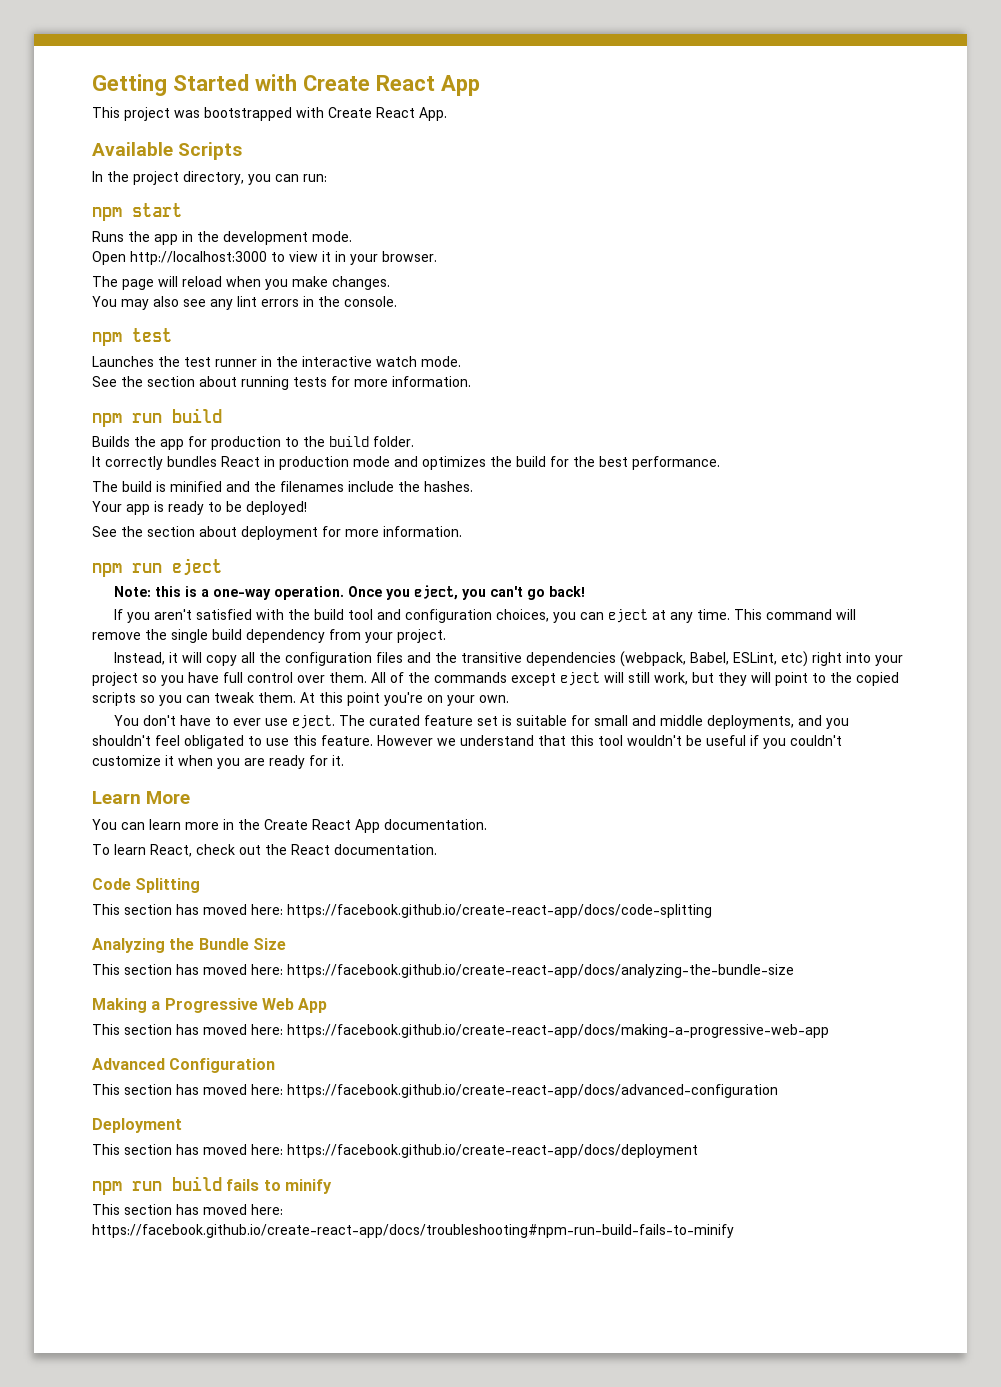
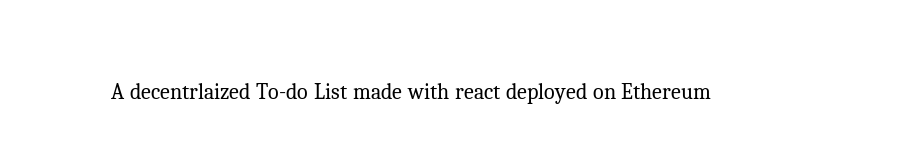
- Getting Started with Create React App
- This project was bootstrapped with Create React App.
- Available Scripts
- In the project directory, you can run:
- npm start
- Runs the app in the development mode.
- Open http://localhost:3000 to view it in your browser.
- The page will reload when you make changes.
- You may also see any lint errors in the console.
- npm test
- Launches the test runner in the interactive watch mode.
- See the section about running tests for more information.
- npm run build
- Builds the app for production to the build folder.
- It correctly bundles React in production mode and optimizes the build for the best performance.
- The build is minified and the filenames include the hashes.
- Your app is ready to be deployed!
- See the section about deployment for more information.
- npm run eject
- Note: this is a one-way operation. Once you eject, you can't go back!
- If you aren't satisfied with the build tool and configuration choices, you can eject at any time. This command will remove the single build dependency from your project.
- Instead, it will copy all the configuration files and the transitive dependencies (webpack, Babel, ESLint, etc) right into your project so you have full control over them. All of the commands except eject will still work, but they will point to the copied scripts so you can tweak them. At this point you're on your own.
- You don't have to ever use eject. The curated feature set is suitable for small and middle deployments, and you shouldn't feel obligated to use this feature. However we understand that this tool wouldn't be useful if you couldn't customize it when you are ready for it.
- Learn More
- You can learn more in the Create React App documentation.
- To learn React, check out the React documentation.
- Code Splitting
- This section has moved here: https://facebook.github.io/create-react-app/docs/code-splitting
- Analyzing the Bundle Size
- This section has moved here: https://facebook.github.io/create-react-app/docs/analyzing-the-bundle-size
- Making a Progressive Web App
- This section has moved here: https://facebook.github.io/create-react-app/docs/making-a-progressive-web-app
- Advanced Configuration
- This section has moved here: https://facebook.github.io/create-react-app/docs/advanced-configuration
- Deployment
- This section has moved here: https://facebook.github.io/create-react-app/docs/deployment
- npm run build fails to minify
- This section has moved here: https://facebook.github.io/create-react-app/docs/troubleshooting#npm-run-build-fails-to-minify
+ A decentrlaized To-do List made with react deployed on Ethereum

